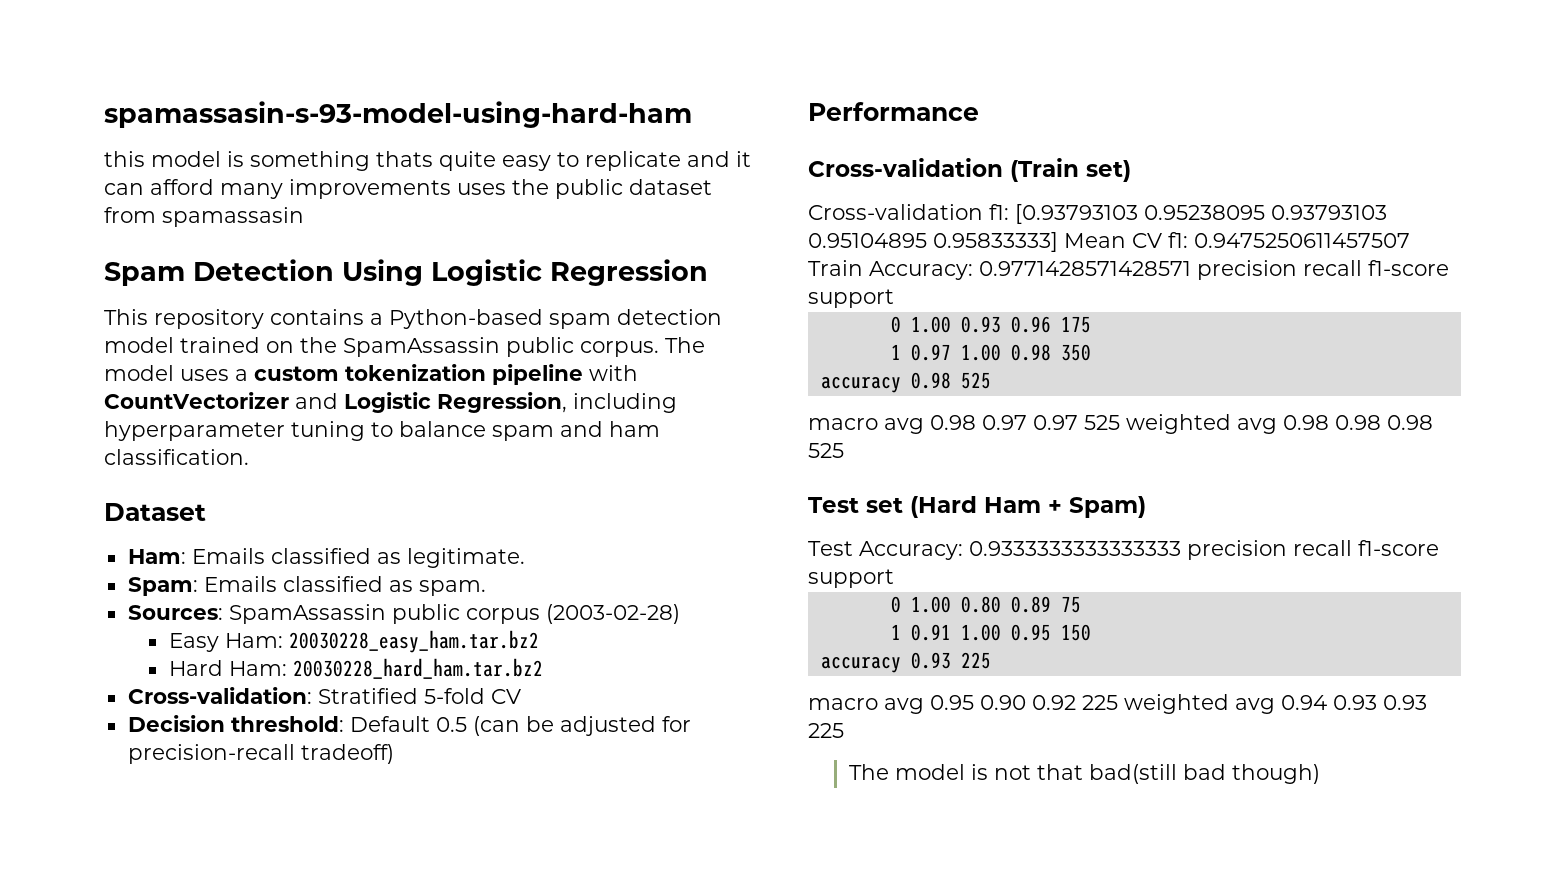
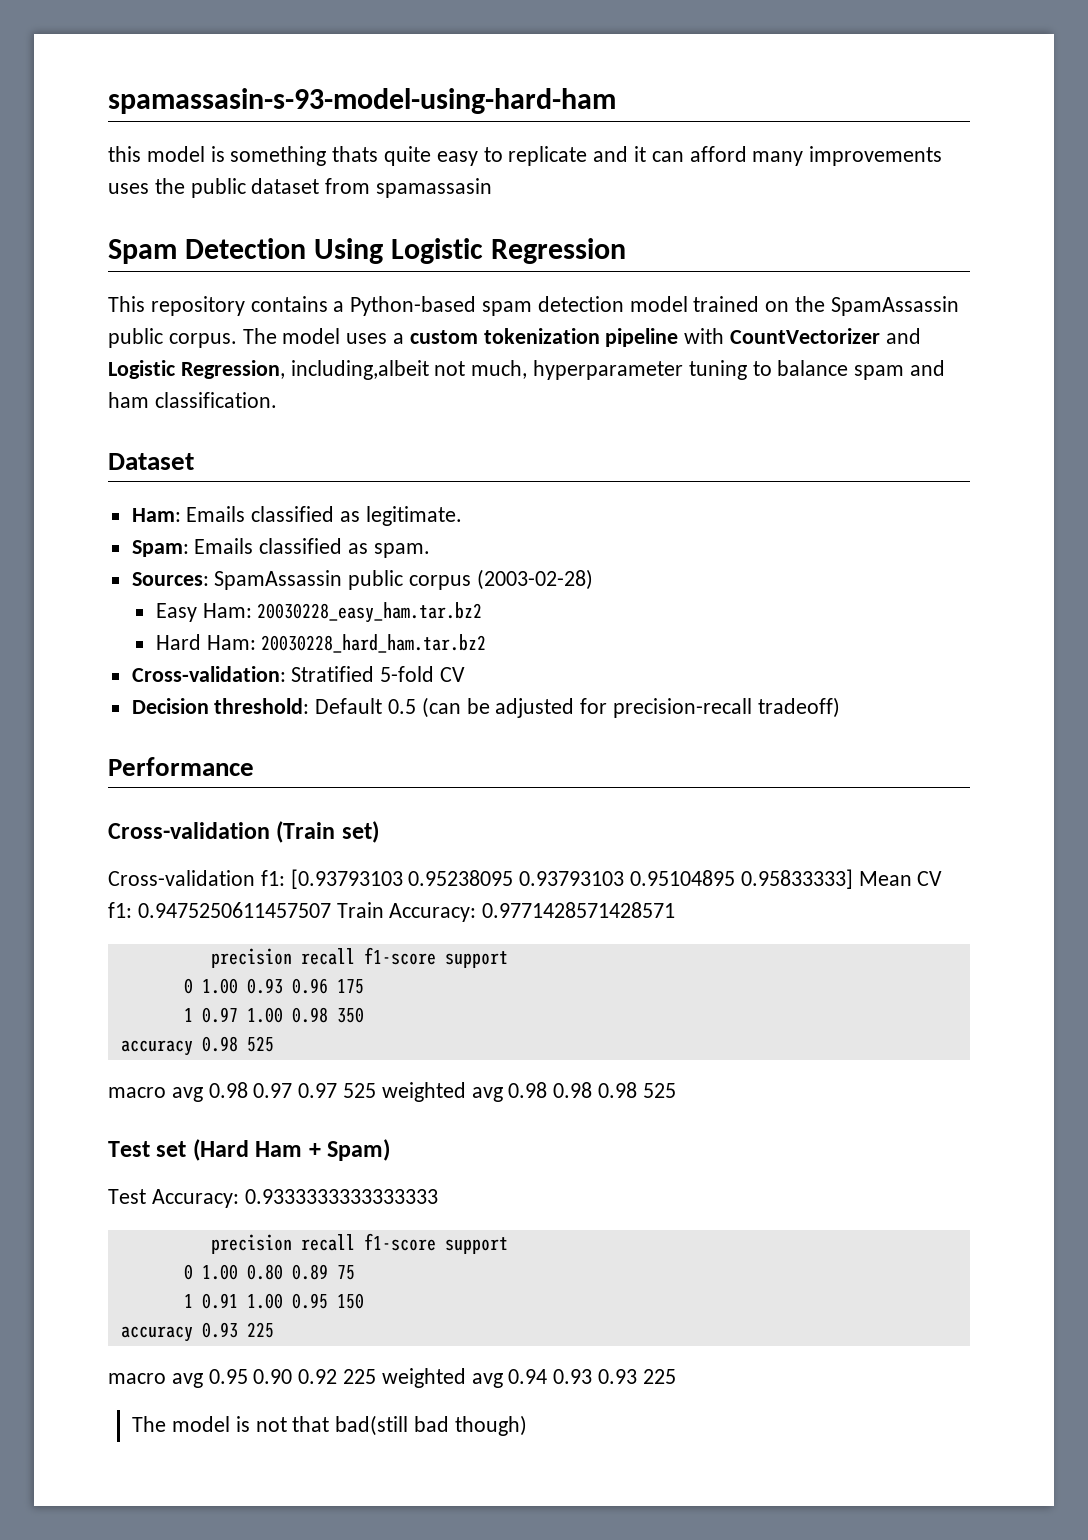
- The model uses a custom tokenization pipeline with CountVectorizer and Logistic Regression, including hyperparameter tuning to balance spam and ham classification.
+ The model uses a custom tokenization pipeline with CountVectorizer and Logistic Regression, including,albeit not much, hyperparameter tuning to balance spam and ham classification.
- Cross-validation f1: [0.93793103 0.95238095 0.93793103 0.95104895 0.95833333] Mean CV f1: 0.9475250611457507 Train Accuracy: 0.9771428571428571 precision recall f1-score support
+ Cross-validation f1: [0.93793103 0.95238095 0.93793103 0.95104895 0.95833333] Mean CV f1: 0.9475250611457507 Train Accuracy: 0.9771428571428571
+ precision recall f1-score support
- Test Accuracy: 0.9333333333333333 precision recall f1-score support
+ Test Accuracy: 0.9333333333333333
+ precision recall f1-score support

